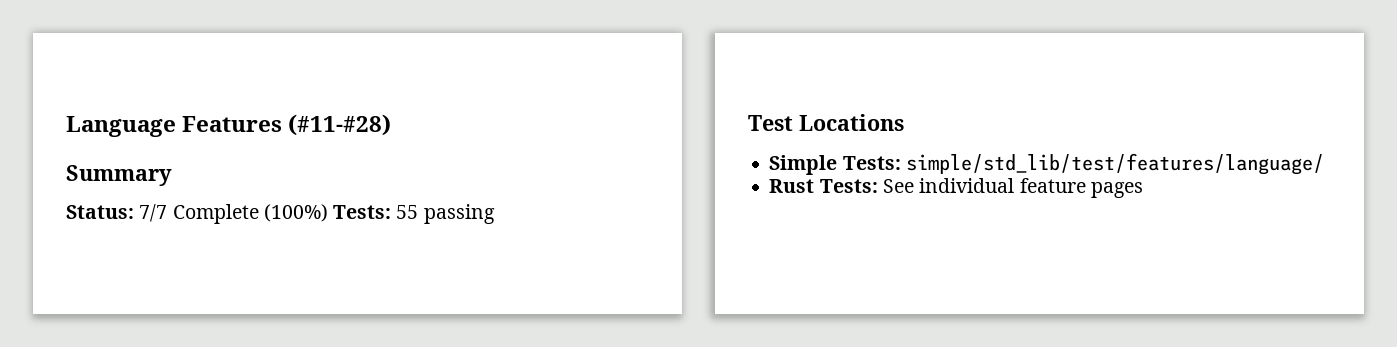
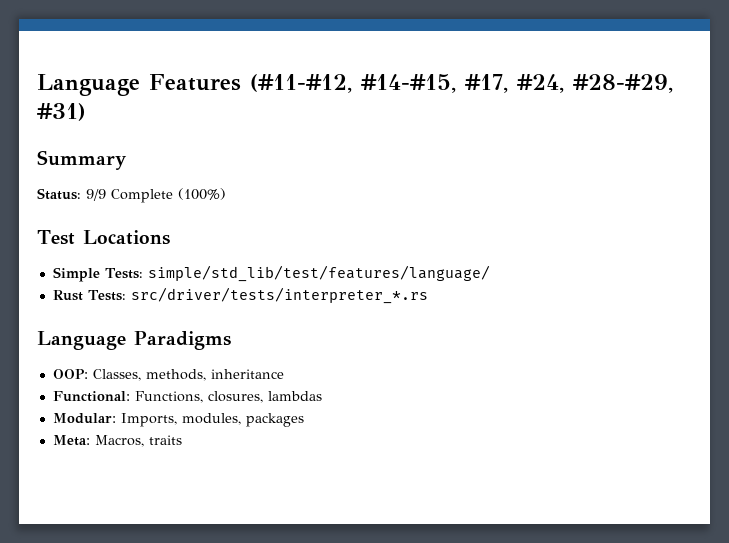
- Language Features (#11-#28)
+ Language Features (#11-#12, #14-#15, #17, #24, #28-#29, #31)
- Status: 7/7 Complete (100%) Tests: 55 passing
+ Status: 9/9 Complete (100%)
- Rust Tests: See individual feature pages
+ Rust Tests: src/driver/tests/interpreter_*.rs
+ Language Paradigms
+ OOP: Classes, methods, inheritance
+ Functional: Functions, closures, lambdas
+ Modular: Imports, modules, packages
+ Meta: Macros, traits

